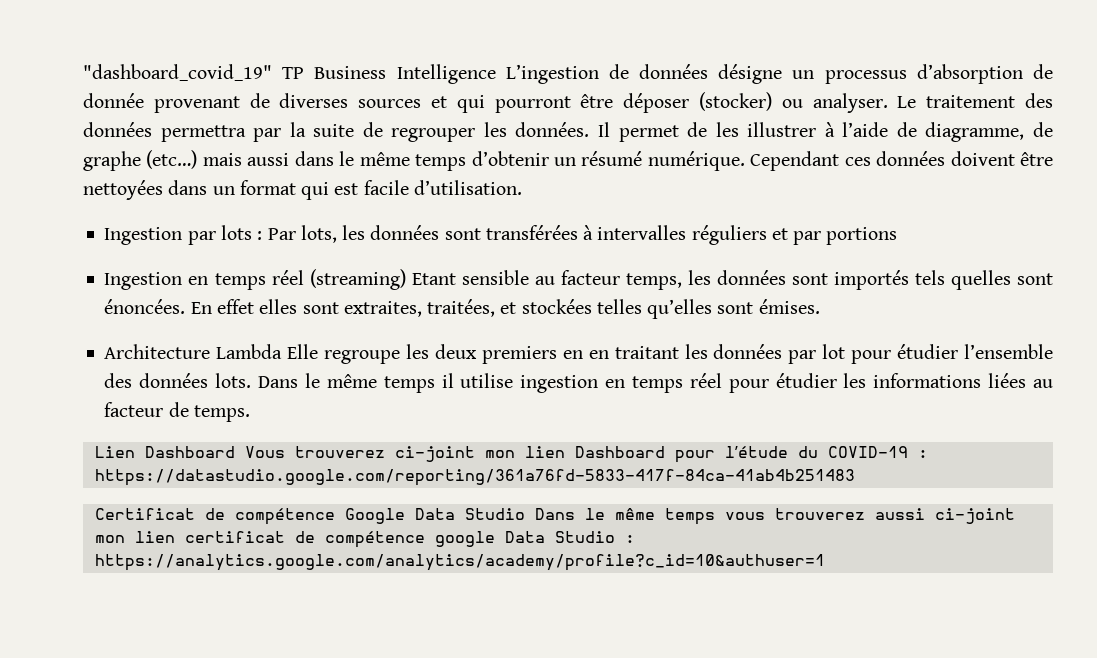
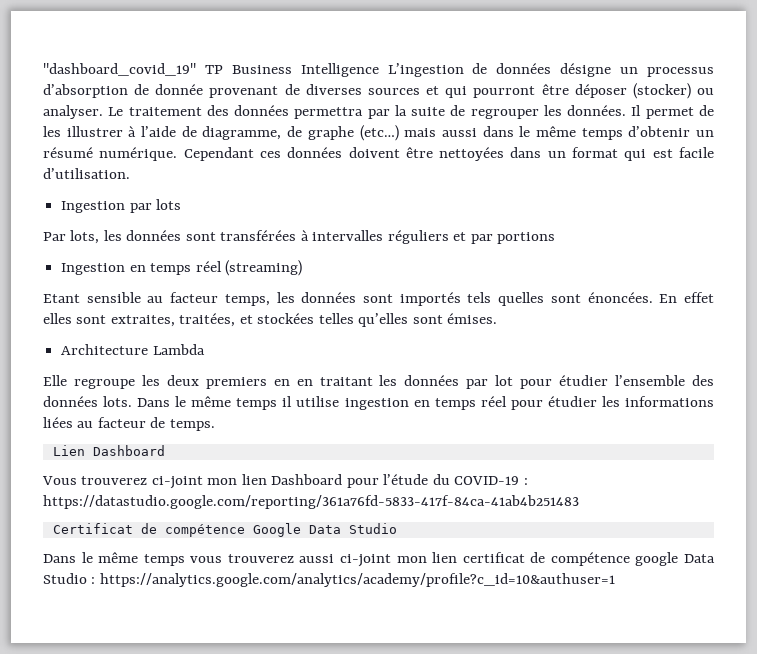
- Ingestion par lots : Par lots, les données sont transférées à intervalles réguliers et par portions
+ Ingestion par lots
+ Par lots, les données sont transférées à intervalles réguliers et par portions
- Ingestion en temps réel (streaming) Etant sensible au facteur temps, les données sont importés tels quelles sont énoncées.
+ Ingestion en temps réel (streaming)
+ Etant sensible au facteur temps, les données sont importés tels quelles sont énoncées.
- Architecture Lambda Elle regroupe les deux premiers en en traitant les données par lot pour étudier l’ensemble des données lots.
+ Architecture Lambda
+ Elle regroupe les deux premiers en en traitant les données par lot pour étudier l’ensemble des données lots.
- Lien Dashboard Vous trouverez ci-joint mon lien Dashboard pour l’étude du COVID-19 : https://datastudio.google.com/reporting/361a76fd-5833-417f-84ca-41ab4b251483
+ Lien Dashboard
+ Vous trouverez ci-joint mon lien Dashboard pour l’étude du COVID-19 : https://datastudio.google.com/reporting/361a76fd-5833-417f-84ca-41ab4b251483
- Certificat de compétence Google Data Studio Dans le même temps vous trouverez aussi ci-joint mon lien certificat de compétence google Data Studio : https://analytics.google.com/analytics/academy/profile?c_id=10&authuser=1
+ Certificat de compétence Google Data Studio
+ Dans le même temps vous trouverez aussi ci-joint mon lien certificat de compétence google Data Studio : https://analytics.google.com/analytics/academy/profile?c_id=10&authuser=1

